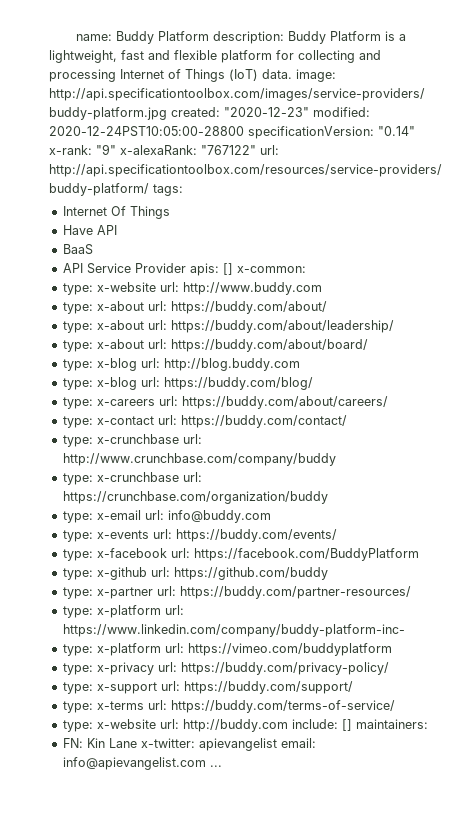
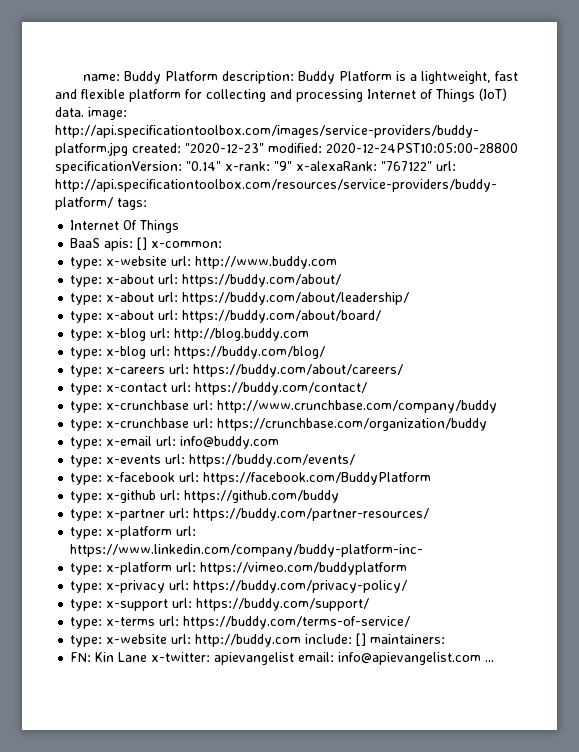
- Have API
- BaaS
- API Service Provider apis: [] x-common:
+ BaaS apis: [] x-common:

